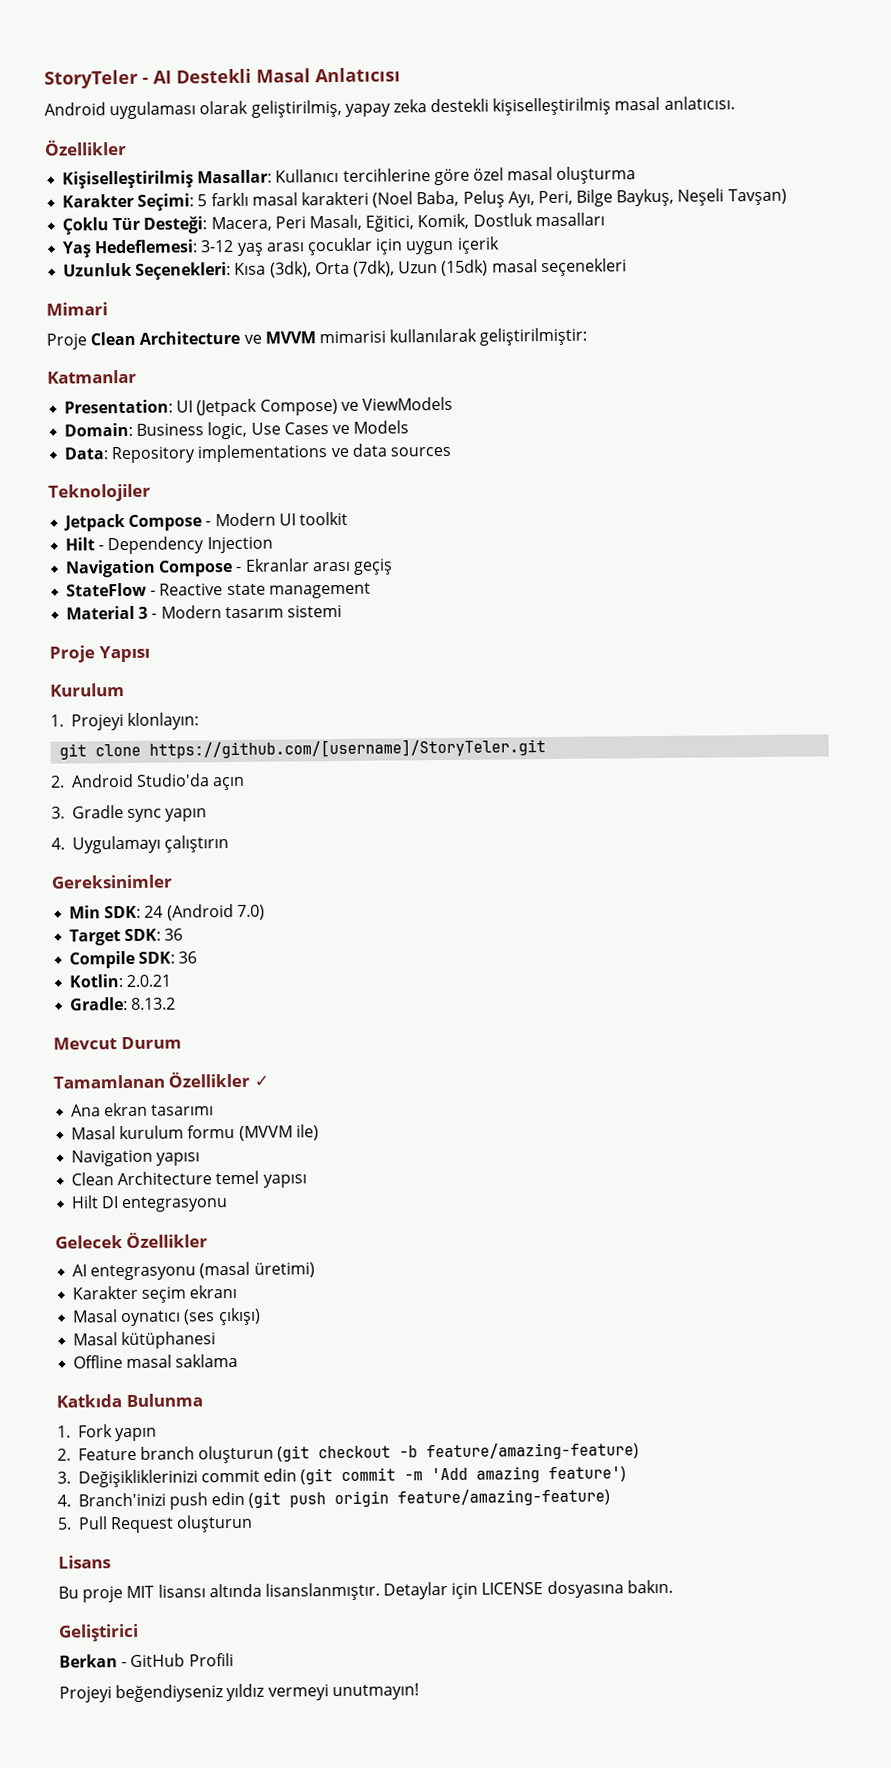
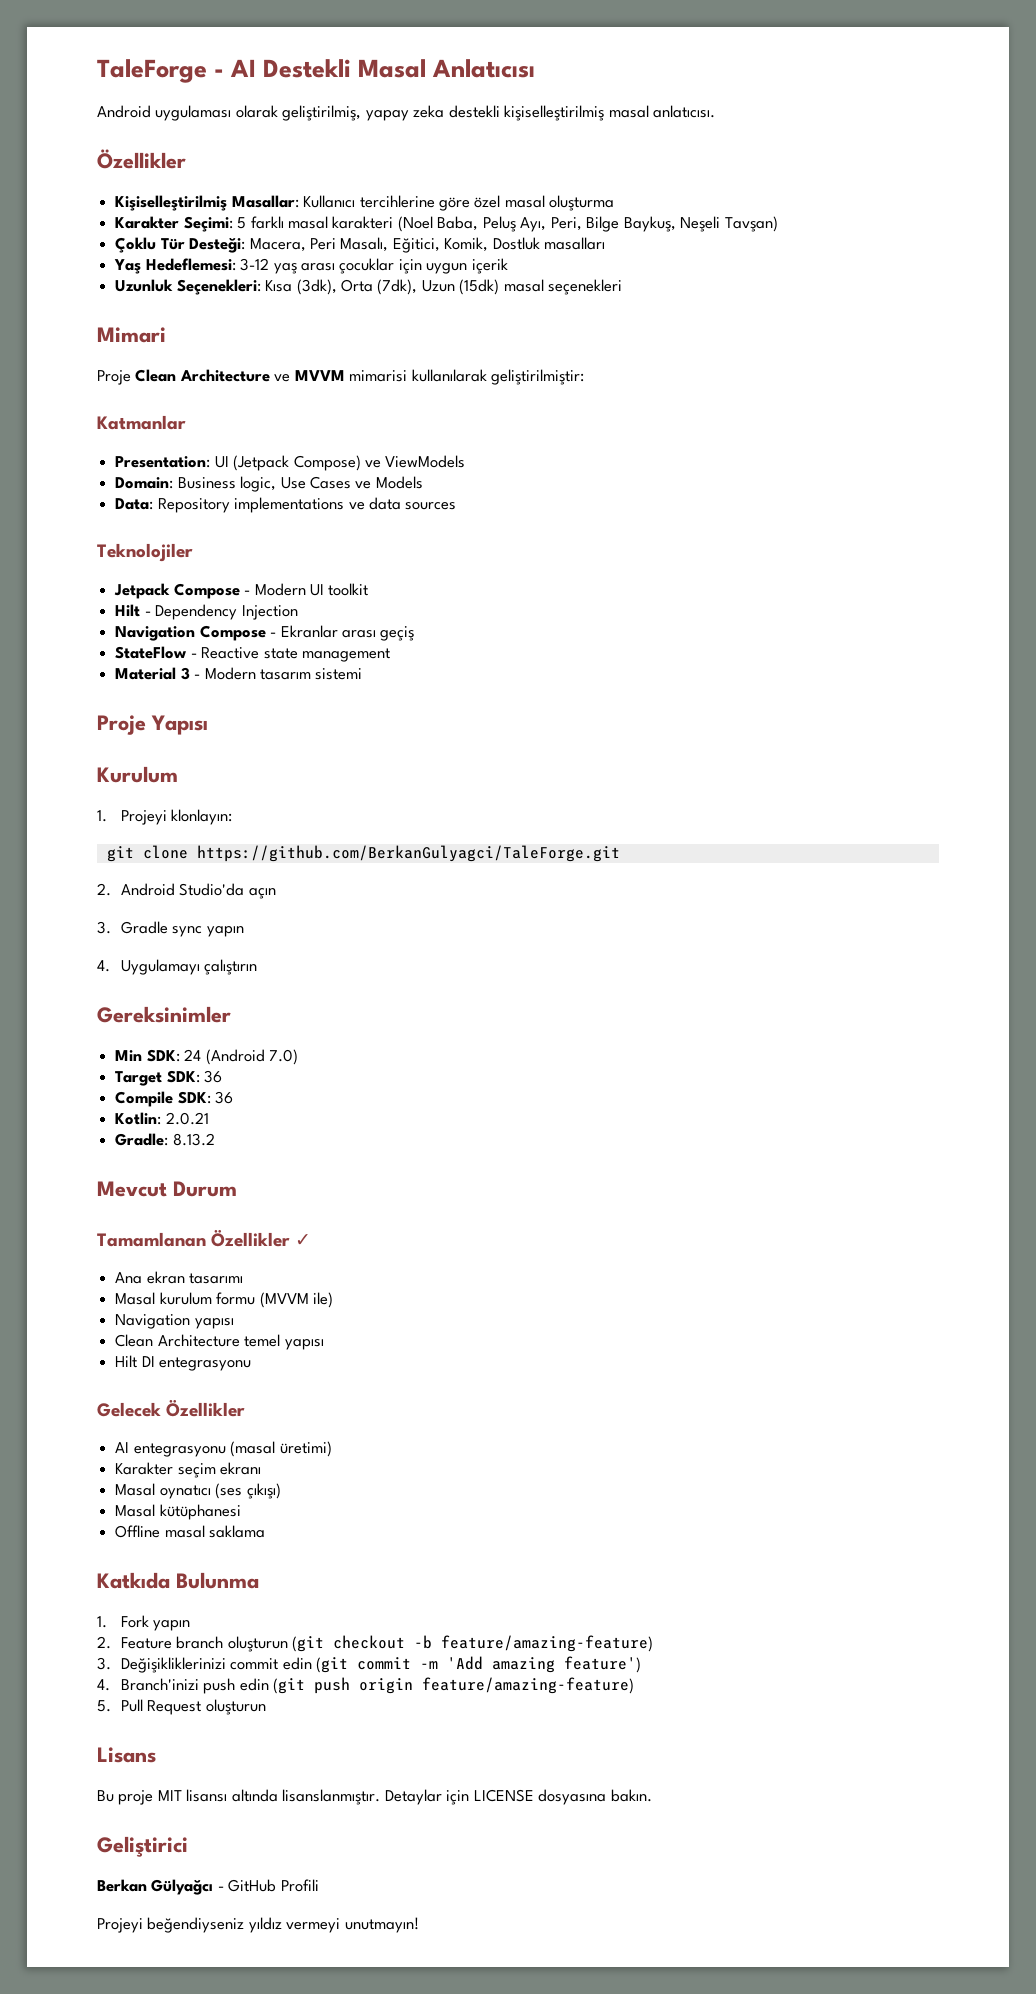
- StoryTeler - AI Destekli Masal Anlatıcısı
+ TaleForge - AI Destekli Masal Anlatıcısı
- git clone https://github.com/[username]/StoryTeler.git
+ git clone https://github.com/BerkanGulyagci/TaleForge.git
- Berkan - GitHub Profili
+ Berkan Gülyağcı - GitHub Profili

